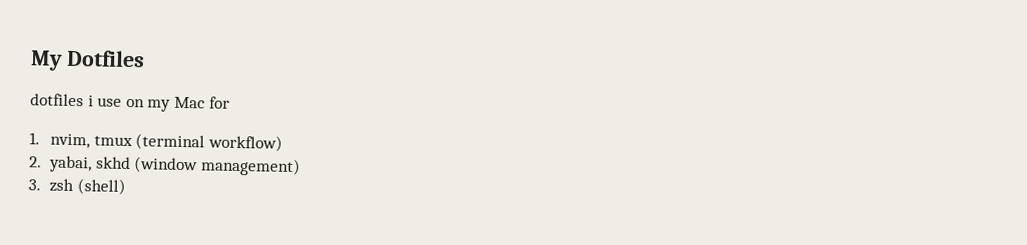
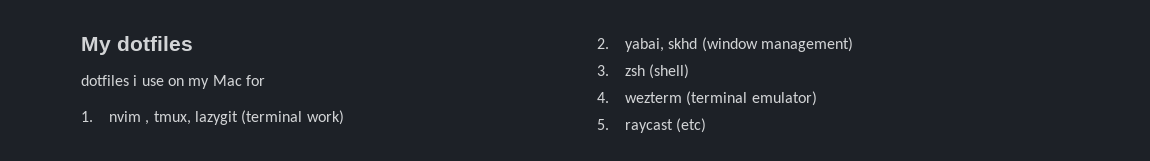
- My Dotfiles
+ My dotfiles
- 1. nvim, tmux (terminal workflow)
+ 1. nvim , tmux, lazygit (terminal work)
+ 4. wezterm (terminal emulator)
+ 5. raycast (etc)

